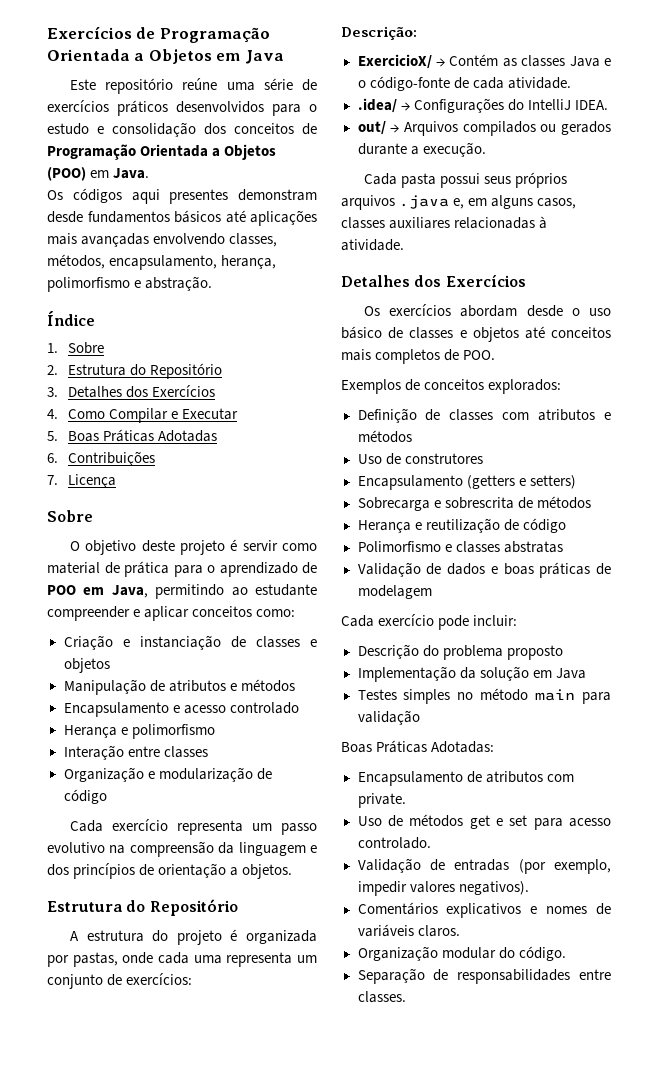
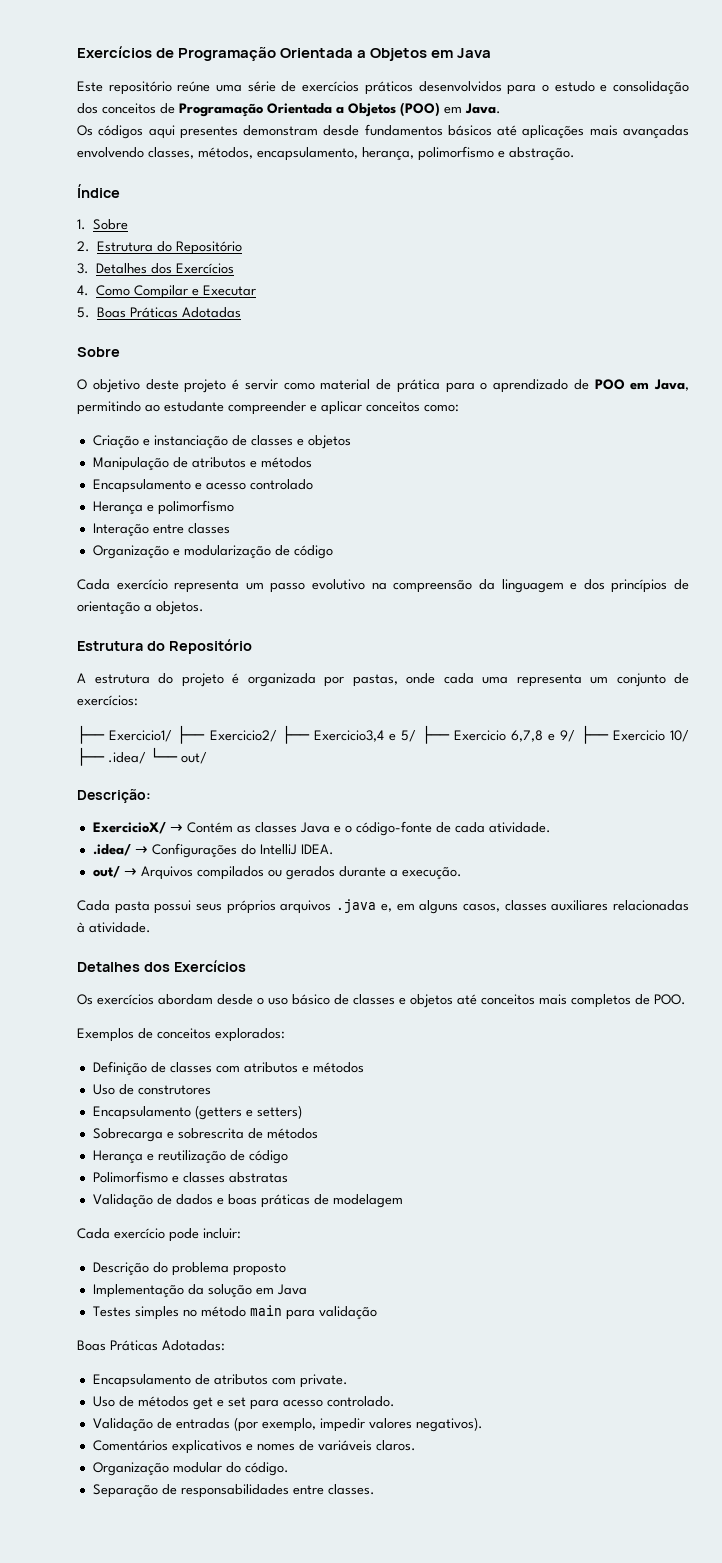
- 6. Contribuições
- 7. Licença
+ ├── Exercicio1/ ├── Exercicio2/ ├── Exercicio3,4 e 5/ ├── Exercicio 6,7,8 e 9/ ├── Exercicio 10/ ├── .idea/ └── out/

